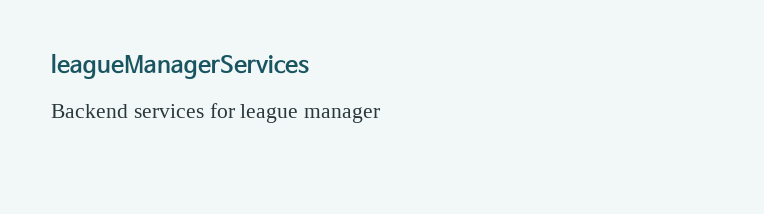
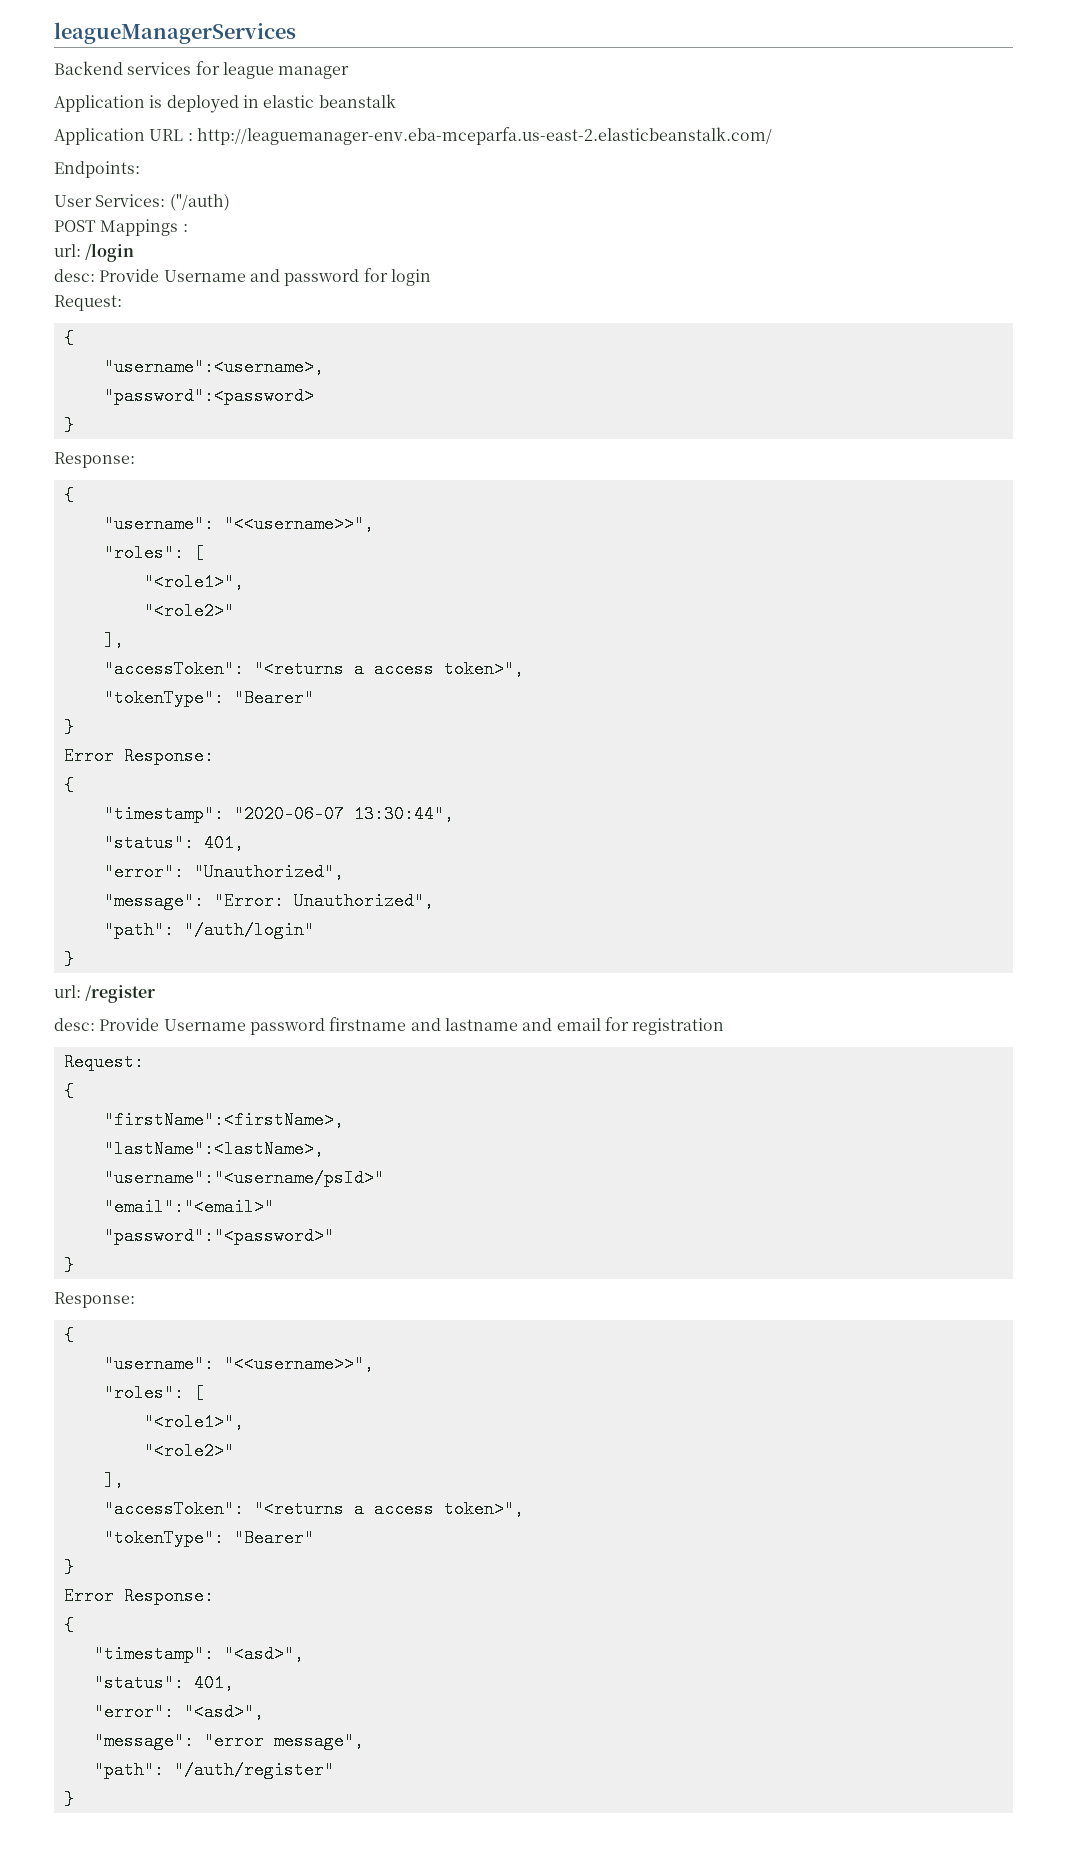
+ Application is deployed in elastic beanstalk
+ Application URL : http://leaguemanager-env.eba-mceparfa.us-east-2.elasticbeanstalk.com/
+ Endpoints:
+ User Services: ("/auth)
+ POST Mappings :
+ url: /login
+ desc: Provide Username and password for login
+ Request:
+ {
+ "username":<username>,
+ "password":<password>
+ }
+ Response:
+ {
+ "username": "<<username>>",
+ "roles": [
+ "<role1>",
+ "<role2>"
+ ],
+ "accessToken": "<returns a access token>",
+ "tokenType": "Bearer"
+ }
+ Error Response:
+ {
+ "timestamp": "2020-06-07 13:30:44",
+ "status": 401,
+ "error": "Unauthorized",
+ "message": "Error: Unauthorized",
+ "path": "/auth/login"
+ }
+ url: /register
+ desc: Provide Username password firstname and lastname and email for registration
+ Request:
+ {
+ "firstName":<firstName>,
+ "lastName":<lastName>,
+ "username":"<username/psId>"
+ "email":"<email>"
+ "password":"<password>"
+ }
+ Response:
+ {
+ "username": "<<username>>",
+ "roles": [
+ "<role1>",
+ "<role2>"
+ ],
+ "accessToken": "<returns a access token>",
+ "tokenType": "Bearer"
+ }
+ Error Response:
+ {
+ "timestamp": "<asd>",
+ "status": 401,
+ "error": "<asd>",
+ "message": "error message",
+ "path": "/auth/register"
+ }

